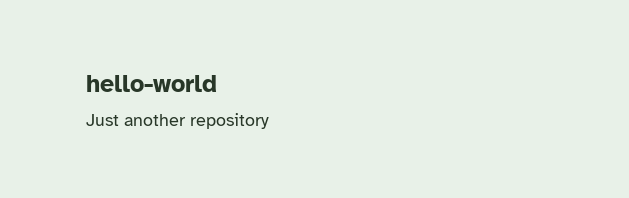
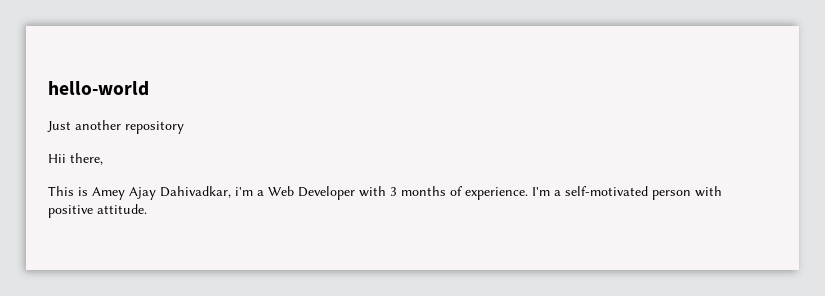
+ Hii there,
+ This is Amey Ajay Dahivadkar, i'm a Web Developer with 3 months of experience. I'm a self-motivated person with positive attitude.

